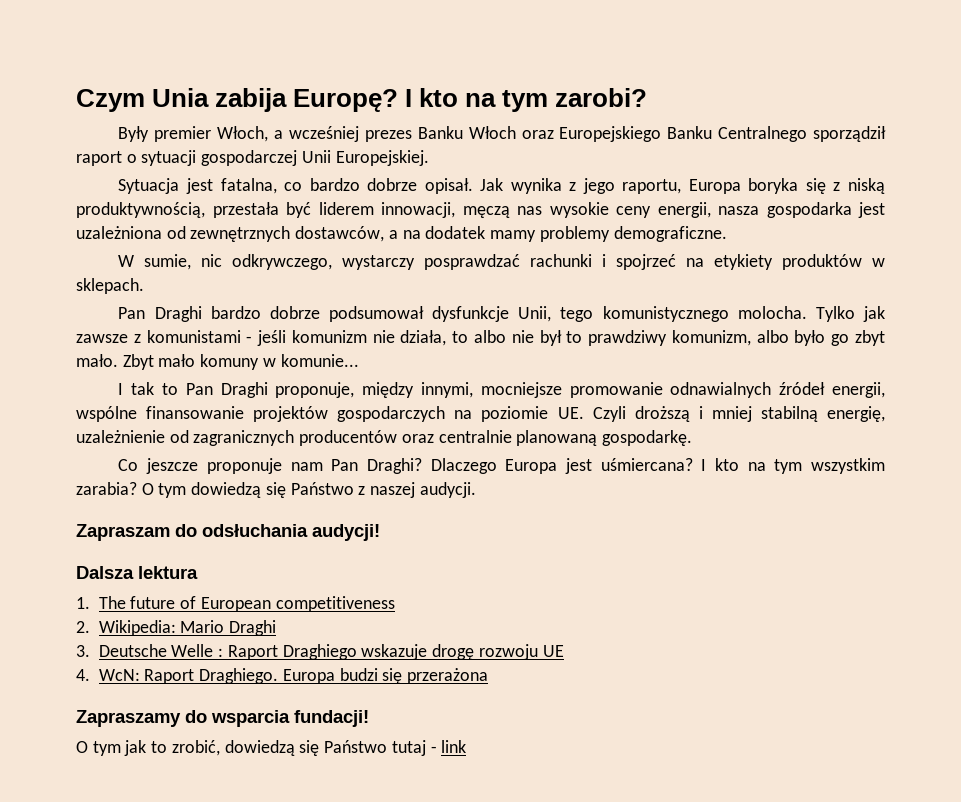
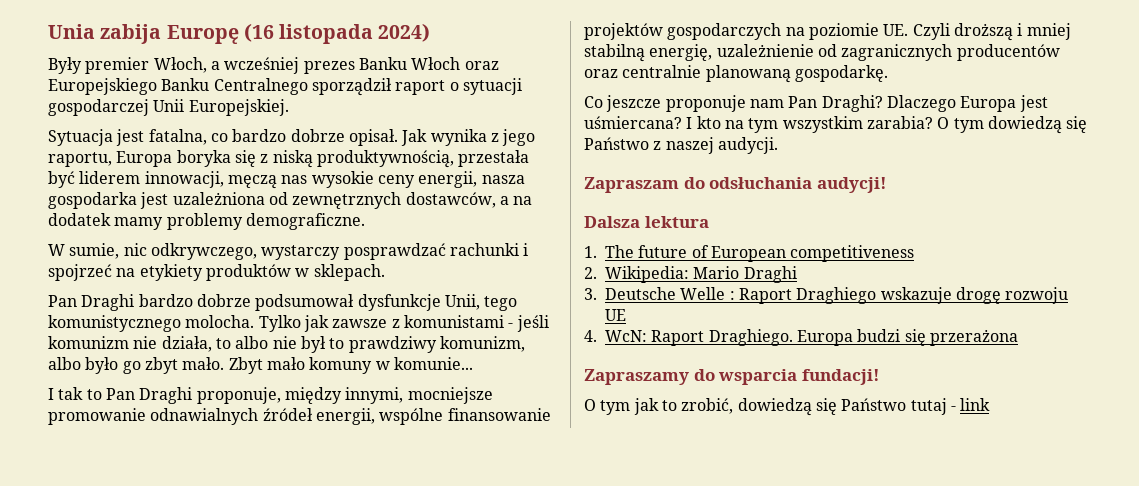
- Czym Unia zabija Europę? I kto na tym zarobi?
+ Unia zabija Europę (16 listopada 2024)

